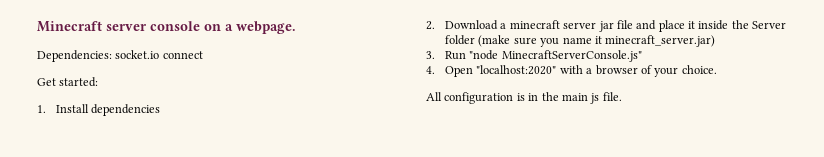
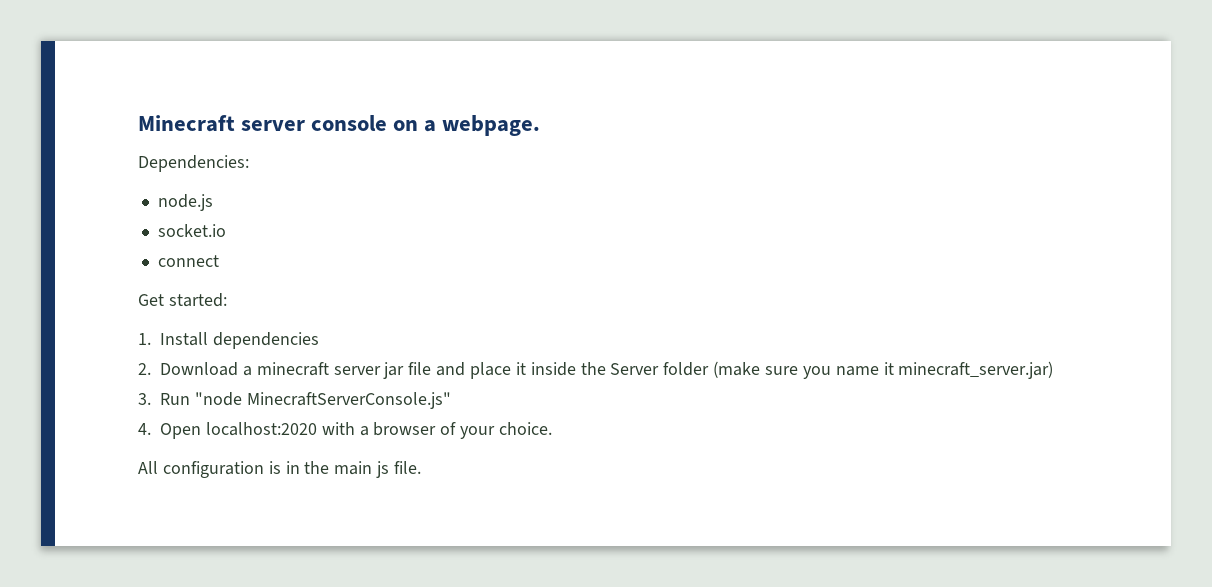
- Dependencies: socket.io connect
+ Dependencies:
+ node.js
+ socket.io
+ connect
- 4. Open "localhost:2020" with a browser of your choice.
+ 4. Open localhost:2020 with a browser of your choice.

